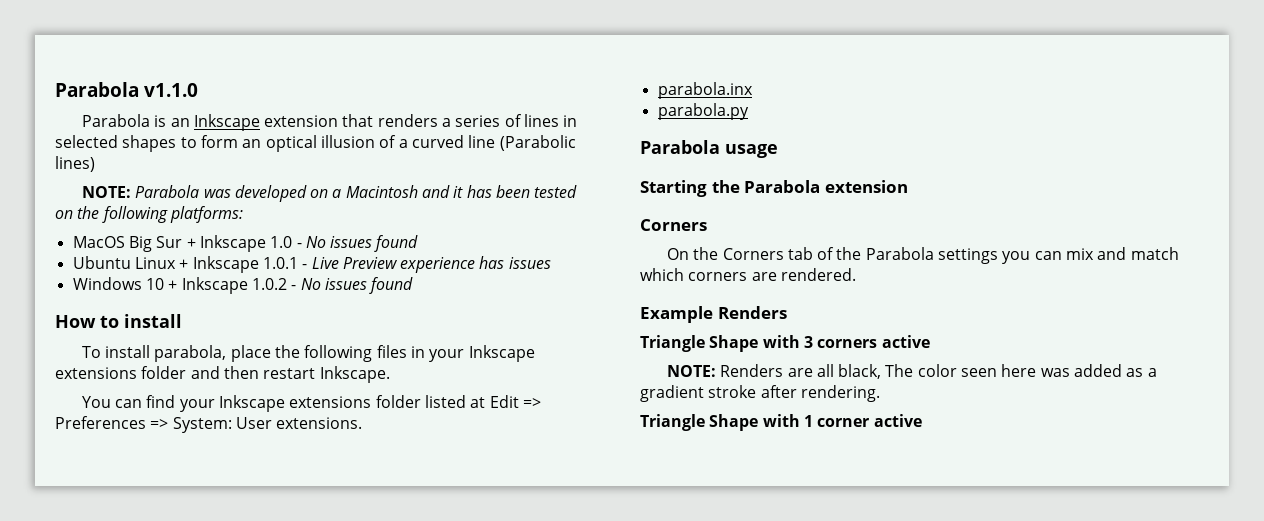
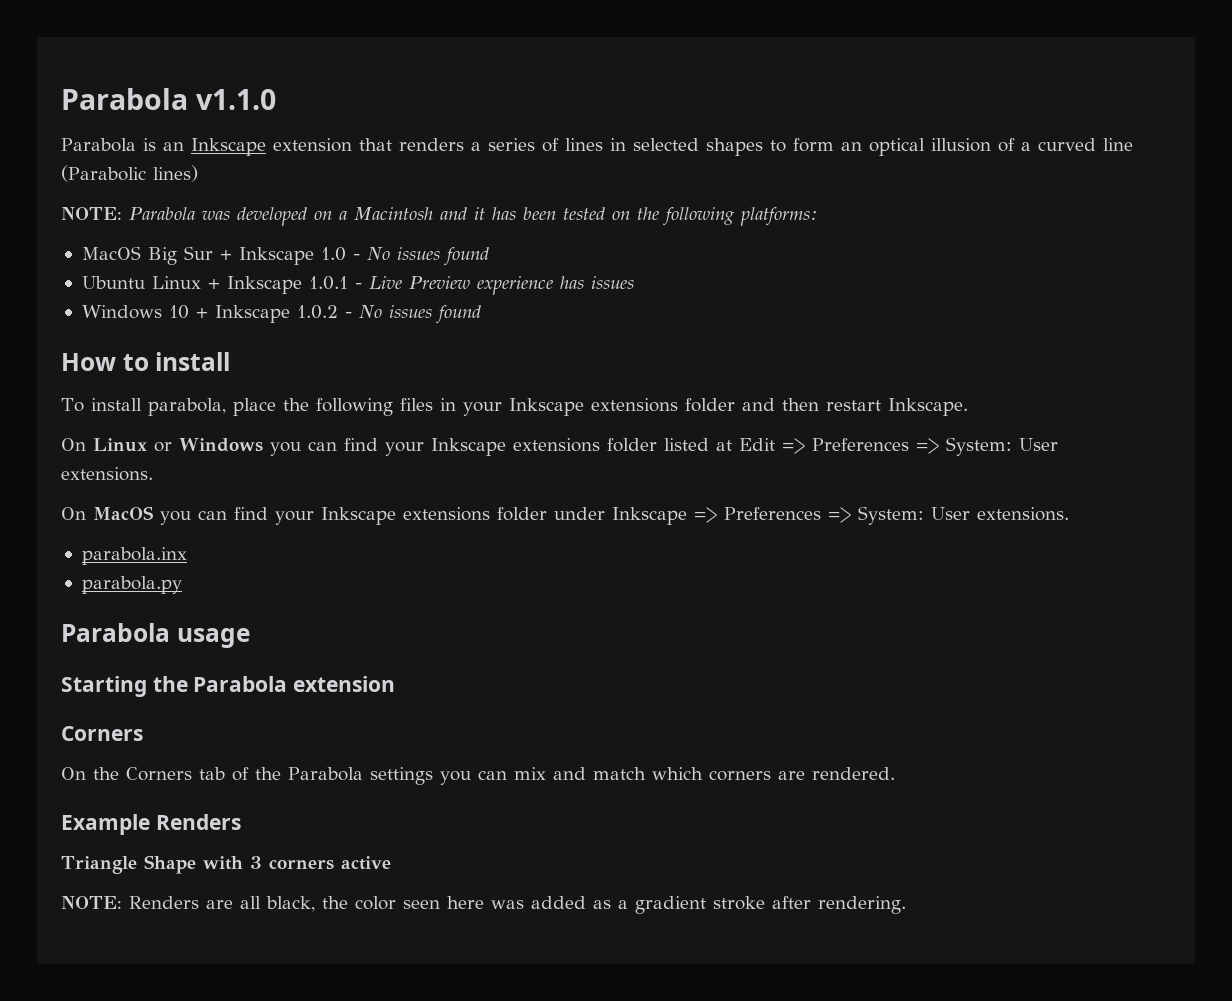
- You can find your Inkscape extensions folder listed at Edit => Preferences => System: User extensions.
+ On Linux or Windows you can find your Inkscape extensions folder listed at Edit => Preferences => System: User extensions.
+ On MacOS you can find your Inkscape extensions folder under Inkscape => Preferences => System: User extensions.
- NOTE: Renders are all black, The color seen here was added as a gradient stroke after rendering.
+ NOTE: Renders are all black, the color seen here was added as a gradient stroke after rendering.
- Triangle Shape with 1 corner active

